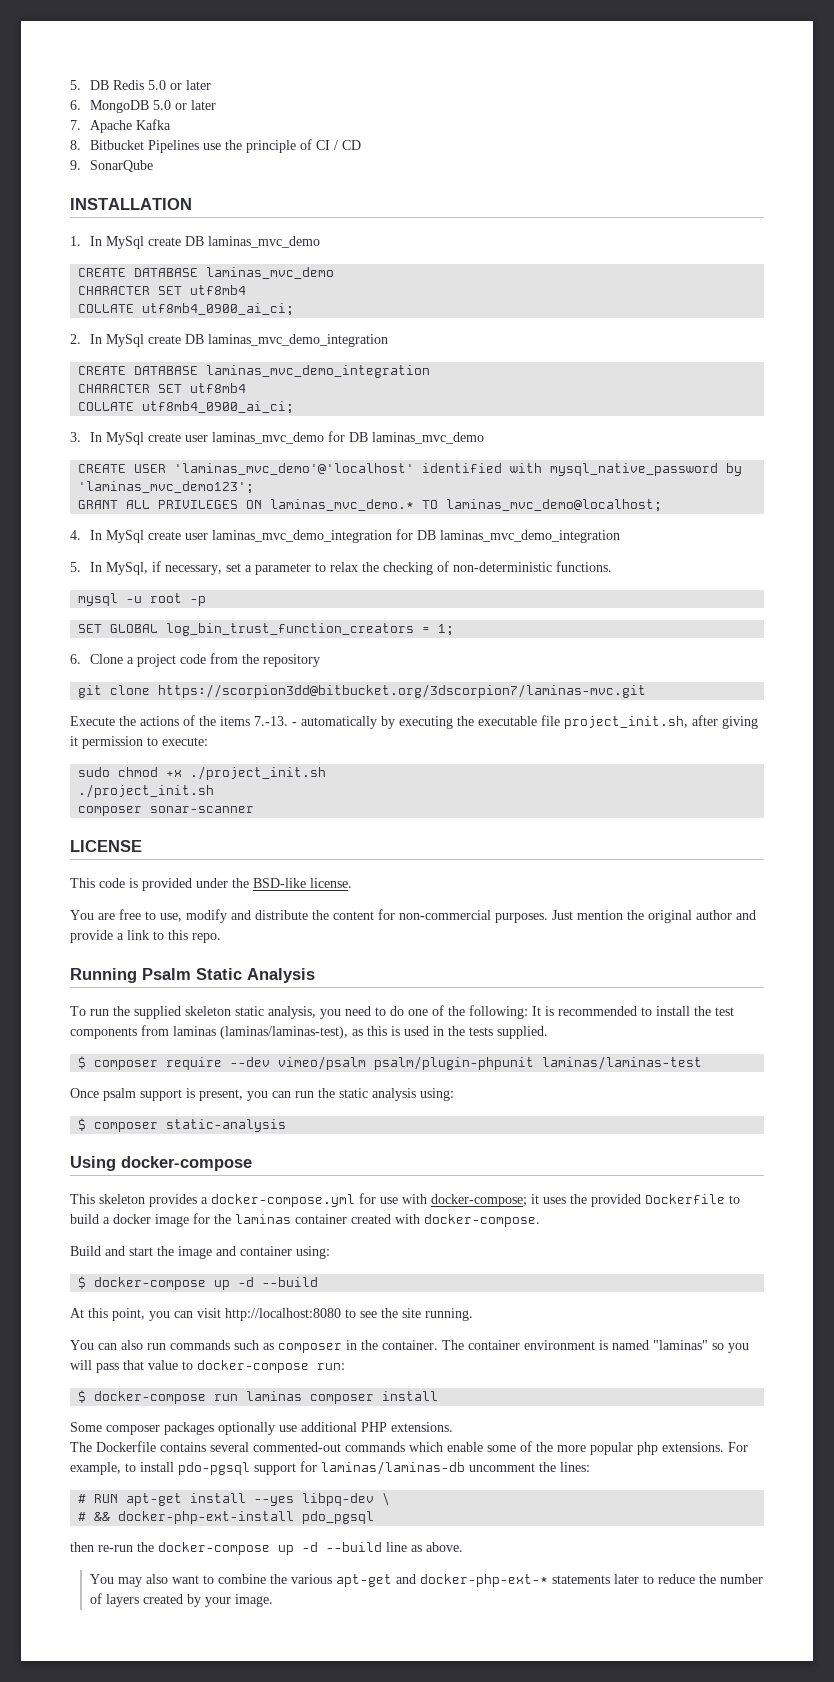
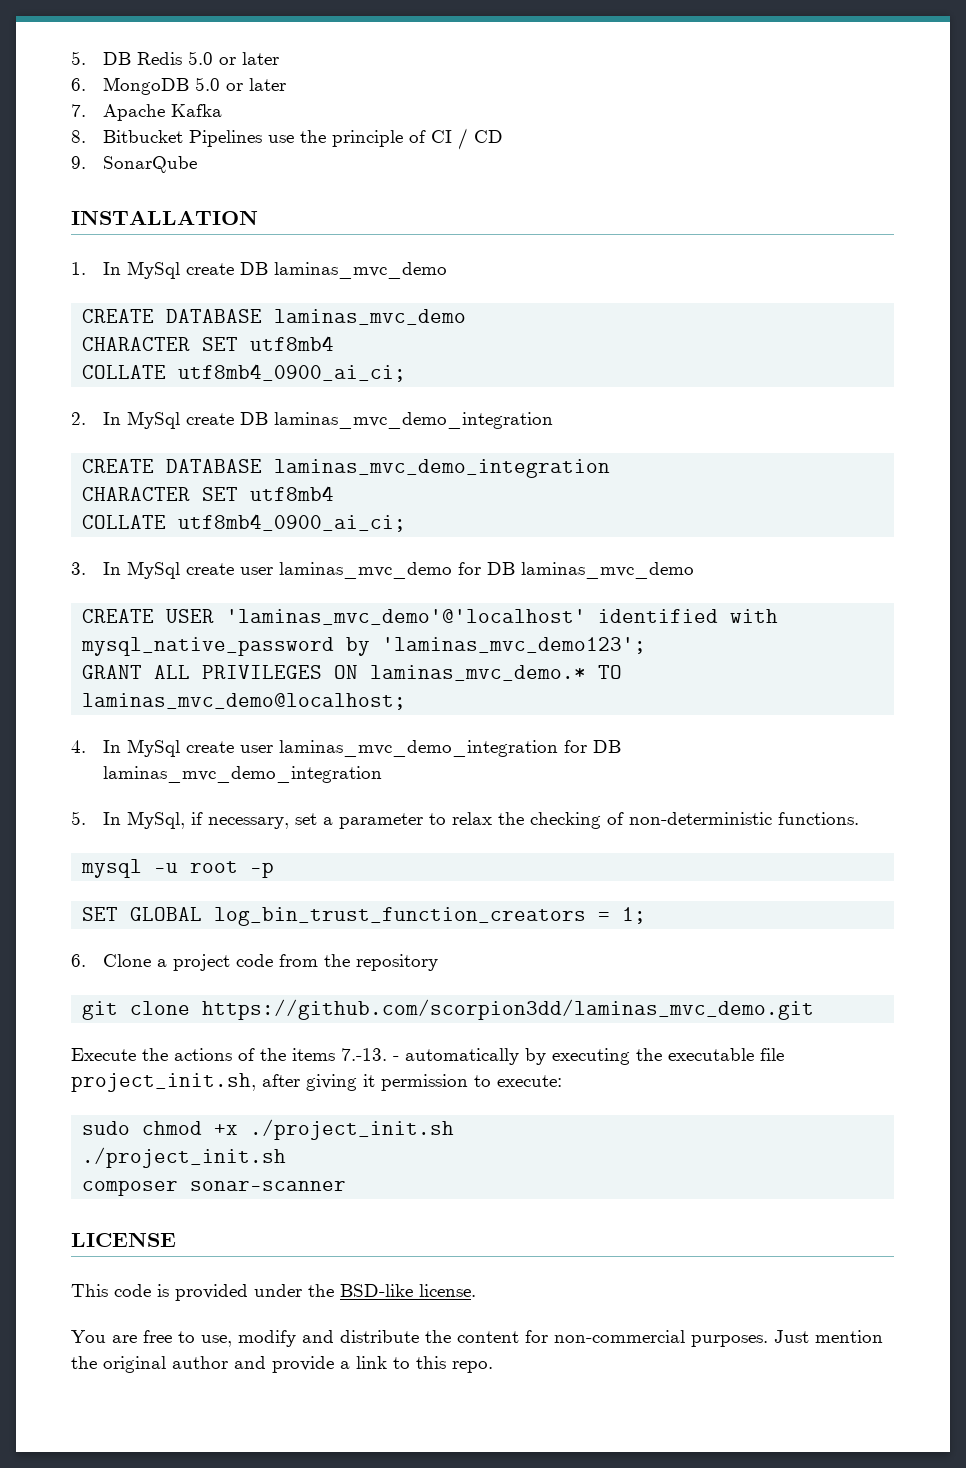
- git clone https://scorpion3dd@bitbucket.org/3dscorpion7/laminas-mvc.git
+ git clone https://github.com/scorpion3dd/laminas_mvc_demo.git
- Running Psalm Static Analysis
- To run the supplied skeleton static analysis, you need to do one of the following: It is recommended to install the test components from laminas (laminas/laminas-test), as this is used in the tests supplied.
- $ composer require --dev vimeo/psalm psalm/plugin-phpunit laminas/laminas-test
- Once psalm support is present, you can run the static analysis using:
- $ composer static-analysis
- Using docker-compose
- This skeleton provides a docker-compose.yml for use with docker-compose; it uses the provided Dockerfile to build a docker image for the laminas container created with docker-compose.
- Build and start the image and container using:
- $ docker-compose up -d --build
- At this point, you can visit http://localhost:8080 to see the site running.
- You can also run commands such as composer in the container. The container environment is named "laminas" so you will pass that value to docker-compose run:
- $ docker-compose run laminas composer install
- Some composer packages optionally use additional PHP extensions.
- The Dockerfile contains several commented-out commands which enable some of the more popular php extensions. For example, to install pdo-pgsql support for laminas/laminas-db uncomment the lines:
- # RUN apt-get install --yes libpq-dev \
- # && docker-php-ext-install pdo_pgsql
- then re-run the docker-compose up -d --build line as above.
- You may also want to combine the various apt-get and docker-php-ext-* statements later to reduce the number of layers created by your image.

